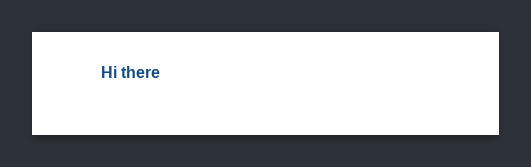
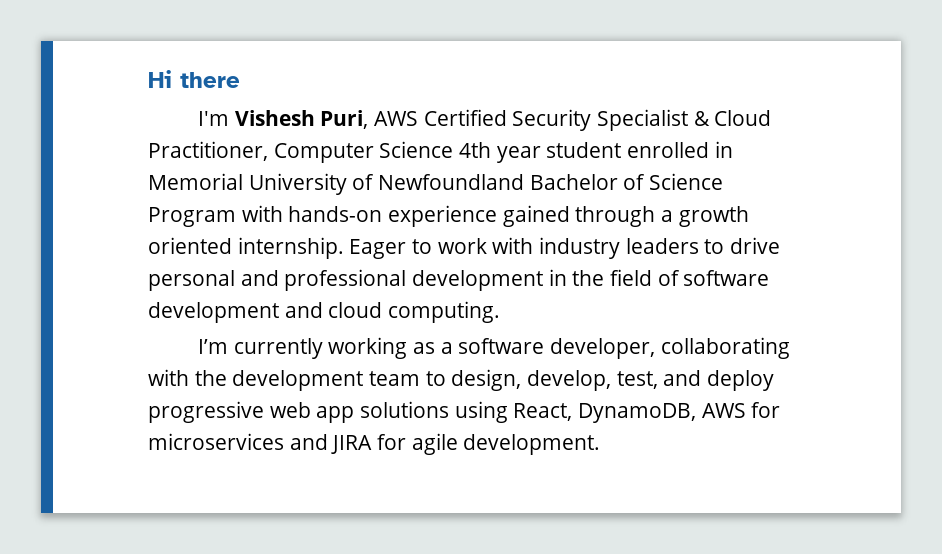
+ I'm Vishesh Puri, AWS Certified Security Specialist & Cloud Practitioner, Computer Science 4th year student enrolled in Memorial University of Newfoundland Bachelor of Science Program with hands-on experience gained through a growth oriented internship. Eager to work with industry leaders to drive personal and professional development in the field of software development and cloud computing.
+ I’m currently working as a software developer, collaborating with the development team to design, develop, test, and deploy progressive web app solutions using React, DynamoDB, AWS for microservices and JIRA for agile development.

